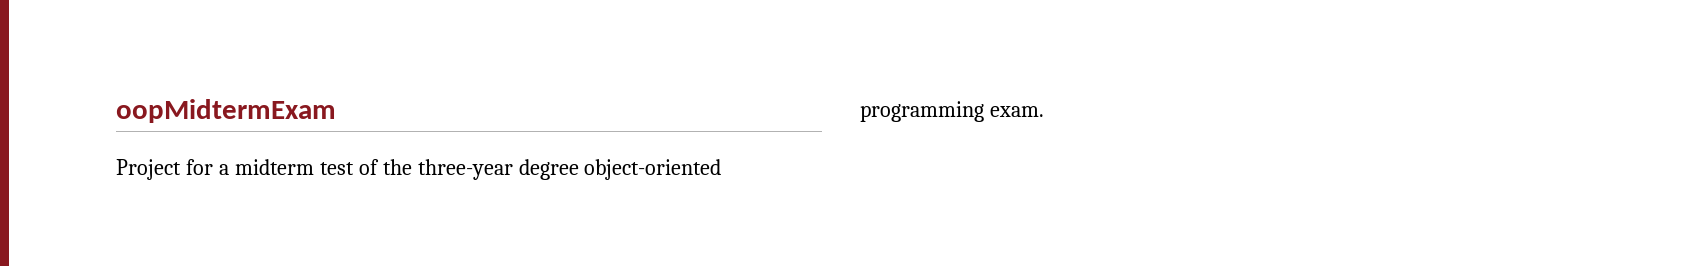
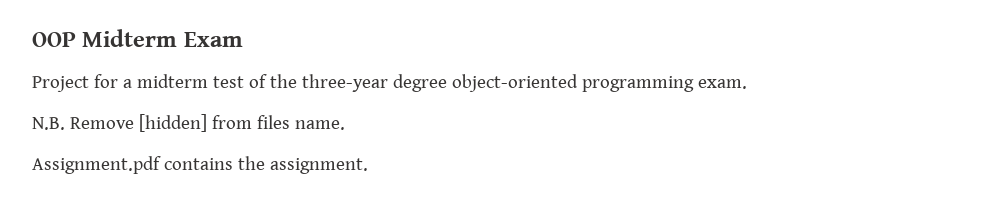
- oopMidtermExam
+ OOP Midterm Exam
+ N.B. Remove [hidden] from files name.
+ Assignment.pdf contains the assignment.

